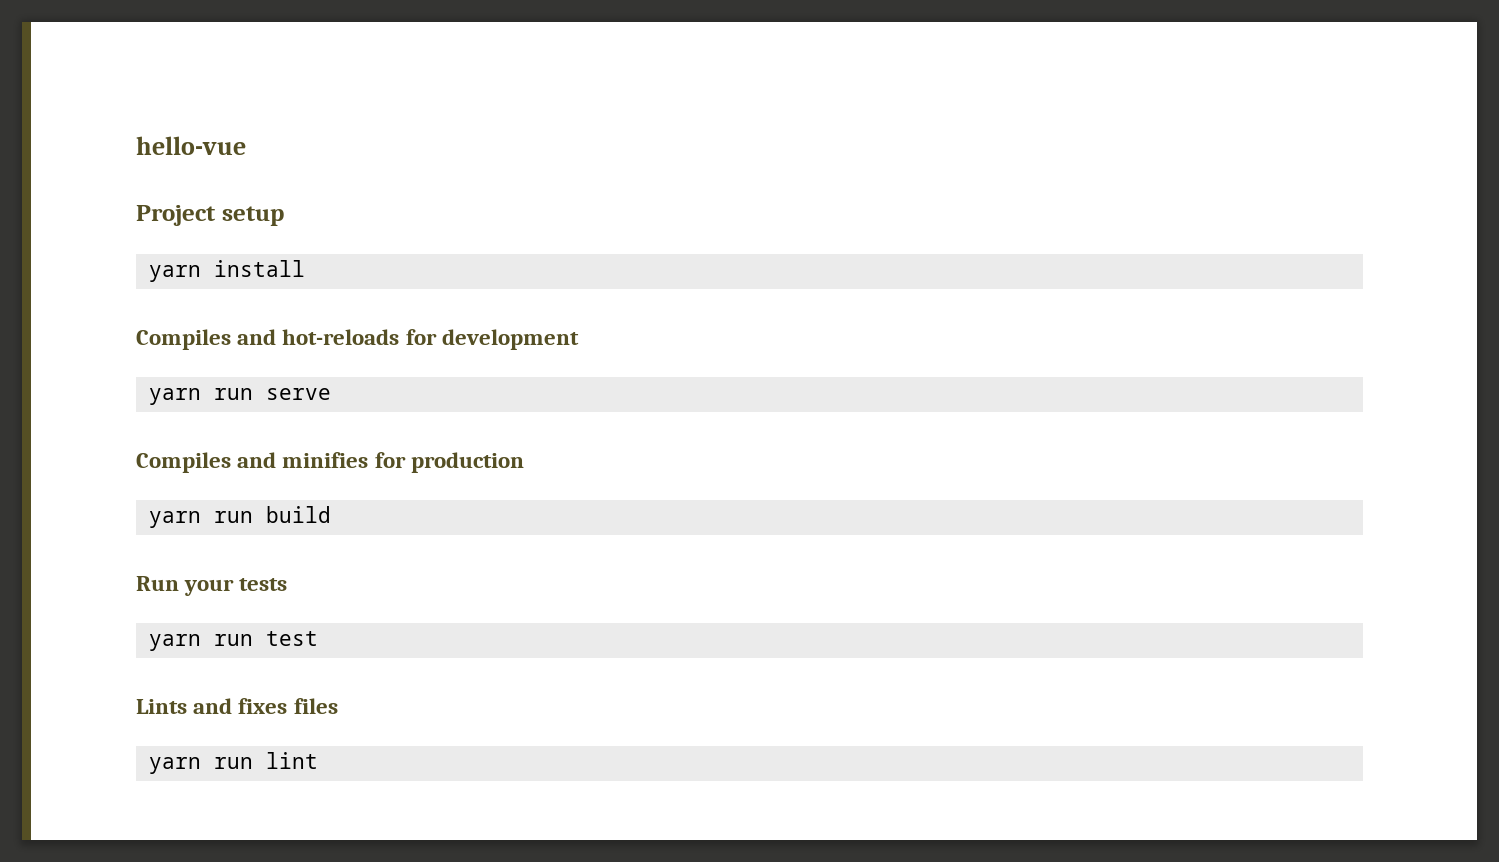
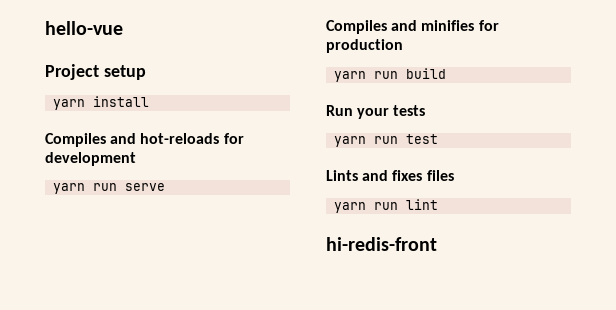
+ hi-redis-front

